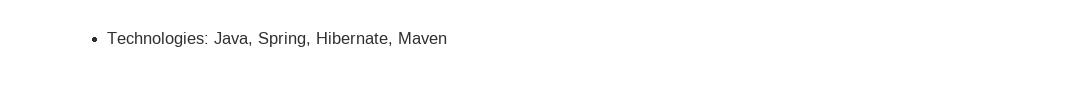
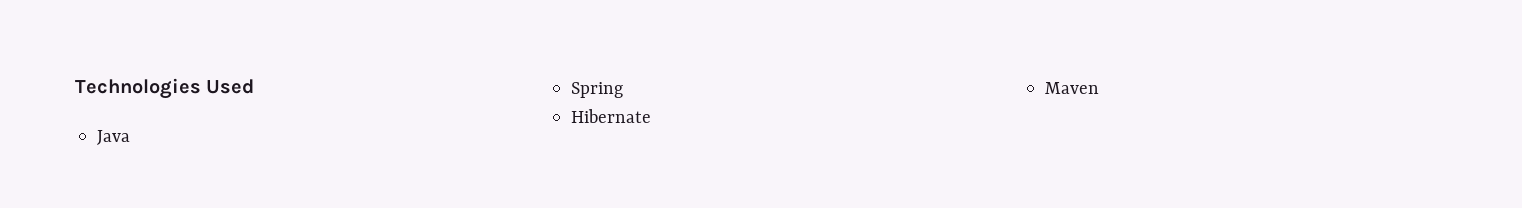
- Technologies: Java, Spring, Hibernate, Maven
+ Technologies Used
+ Java
+ Spring
+ Hibernate
+ Maven

